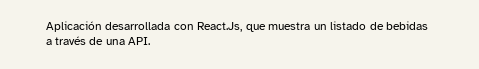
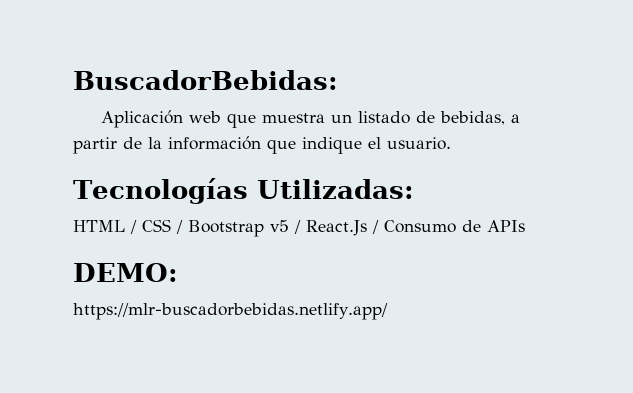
- Aplicación desarrollada con React.Js, que muestra un listado de bebidas a través de una API.
+ BuscadorBebidas:
+ Aplicación web que muestra un listado de bebidas, a partir de la información que indique el usuario.
+ Tecnologías Utilizadas:
+ HTML / CSS / Bootstrap v5 / React.Js / Consumo de APIs
+ DEMO:
+ https://mlr-buscadorbebidas.netlify.app/

